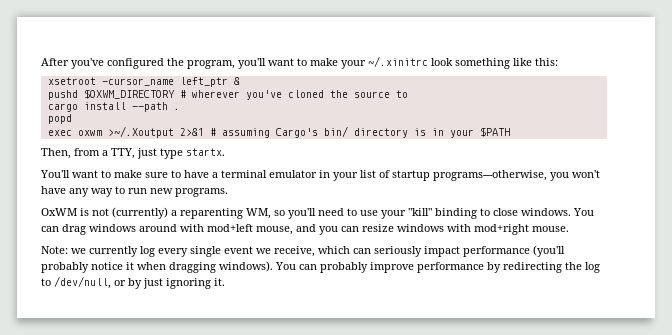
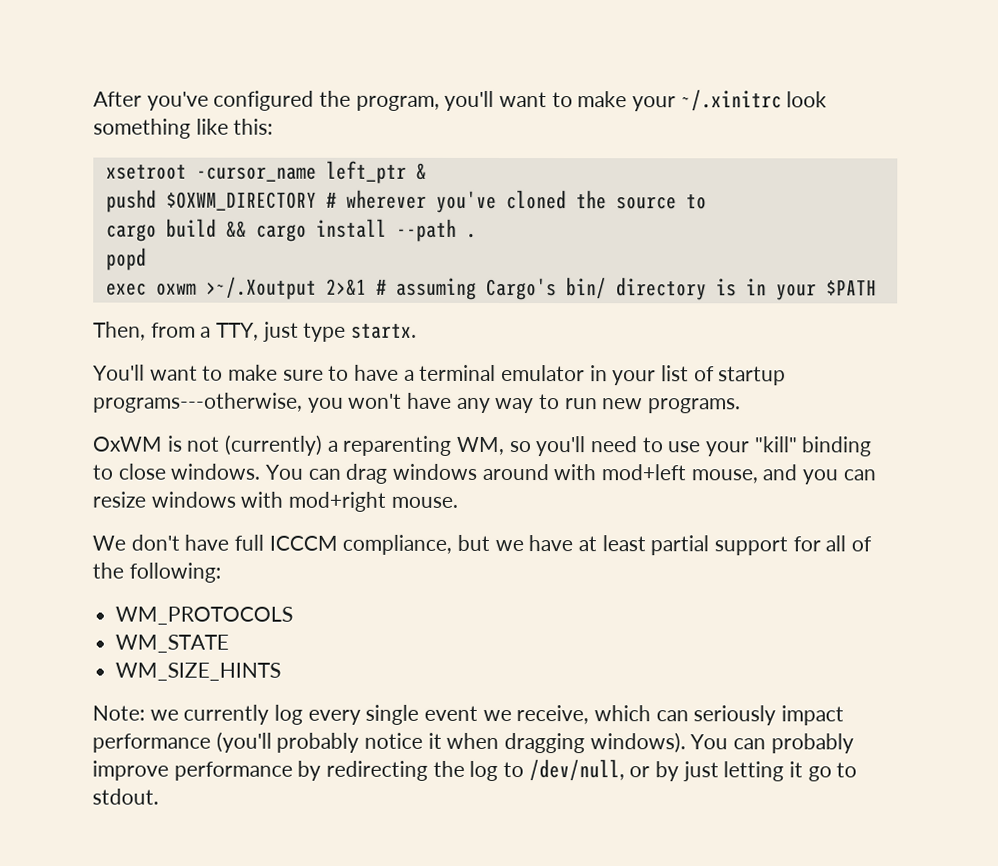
- cargo install --path .
+ cargo build && cargo install --path .
+ We don't have full ICCCM compliance, but we have at least partial support for all of the following:
+ WM_PROTOCOLS
+ WM_STATE
+ WM_SIZE_HINTS
- You can probably improve performance by redirecting the log to /dev/null, or by just ignoring it.
+ You can probably improve performance by redirecting the log to /dev/null, or by just letting it go to stdout.

